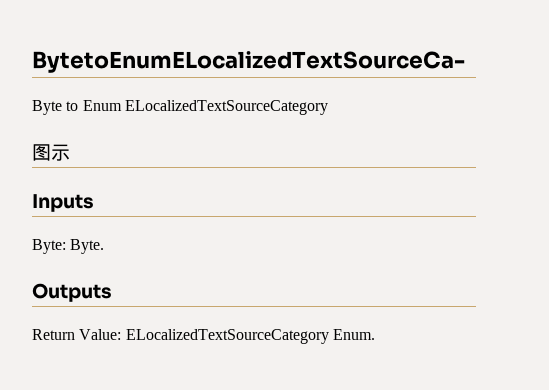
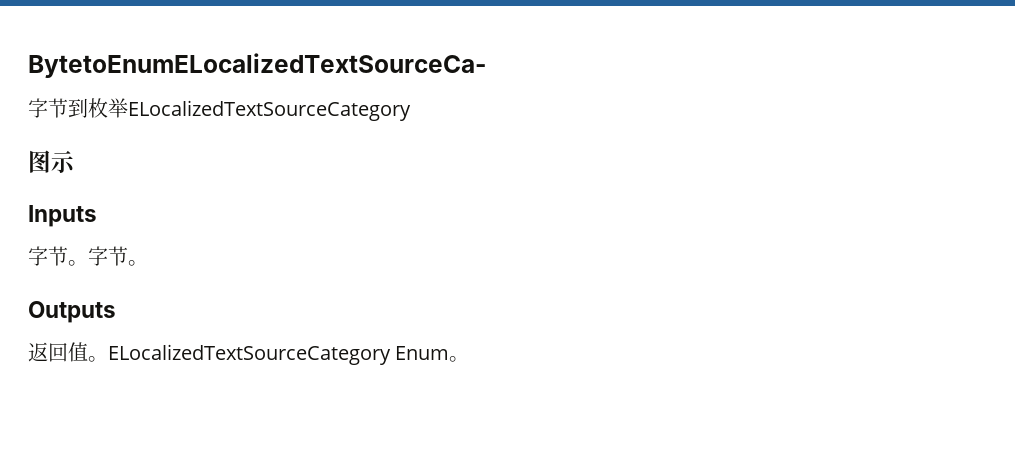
- Byte to Enum ELocalizedTextSourceCategory
+ 字节到枚举ELocalizedTextSourceCategory
- Byte: Byte.
+ 字节。字节。
  Outputs
- Return Value: ELocalizedTextSourceCategory Enum.
+ 返回值。ELocalizedTextSourceCategory Enum。

